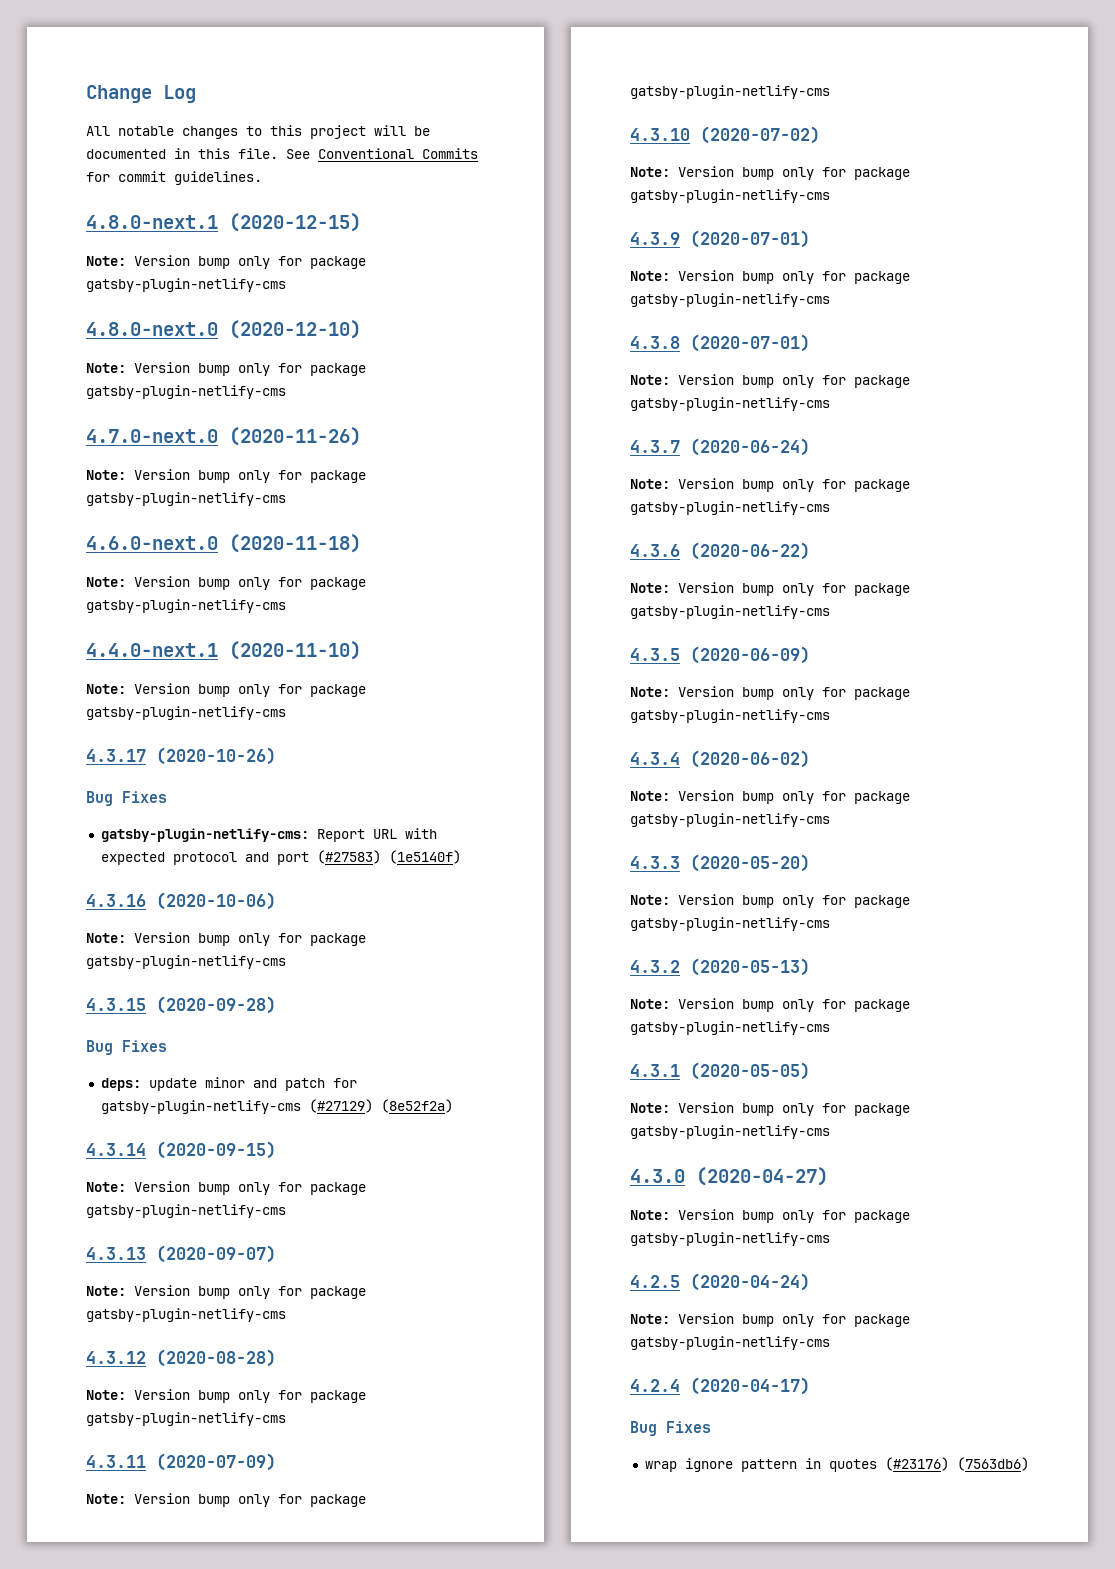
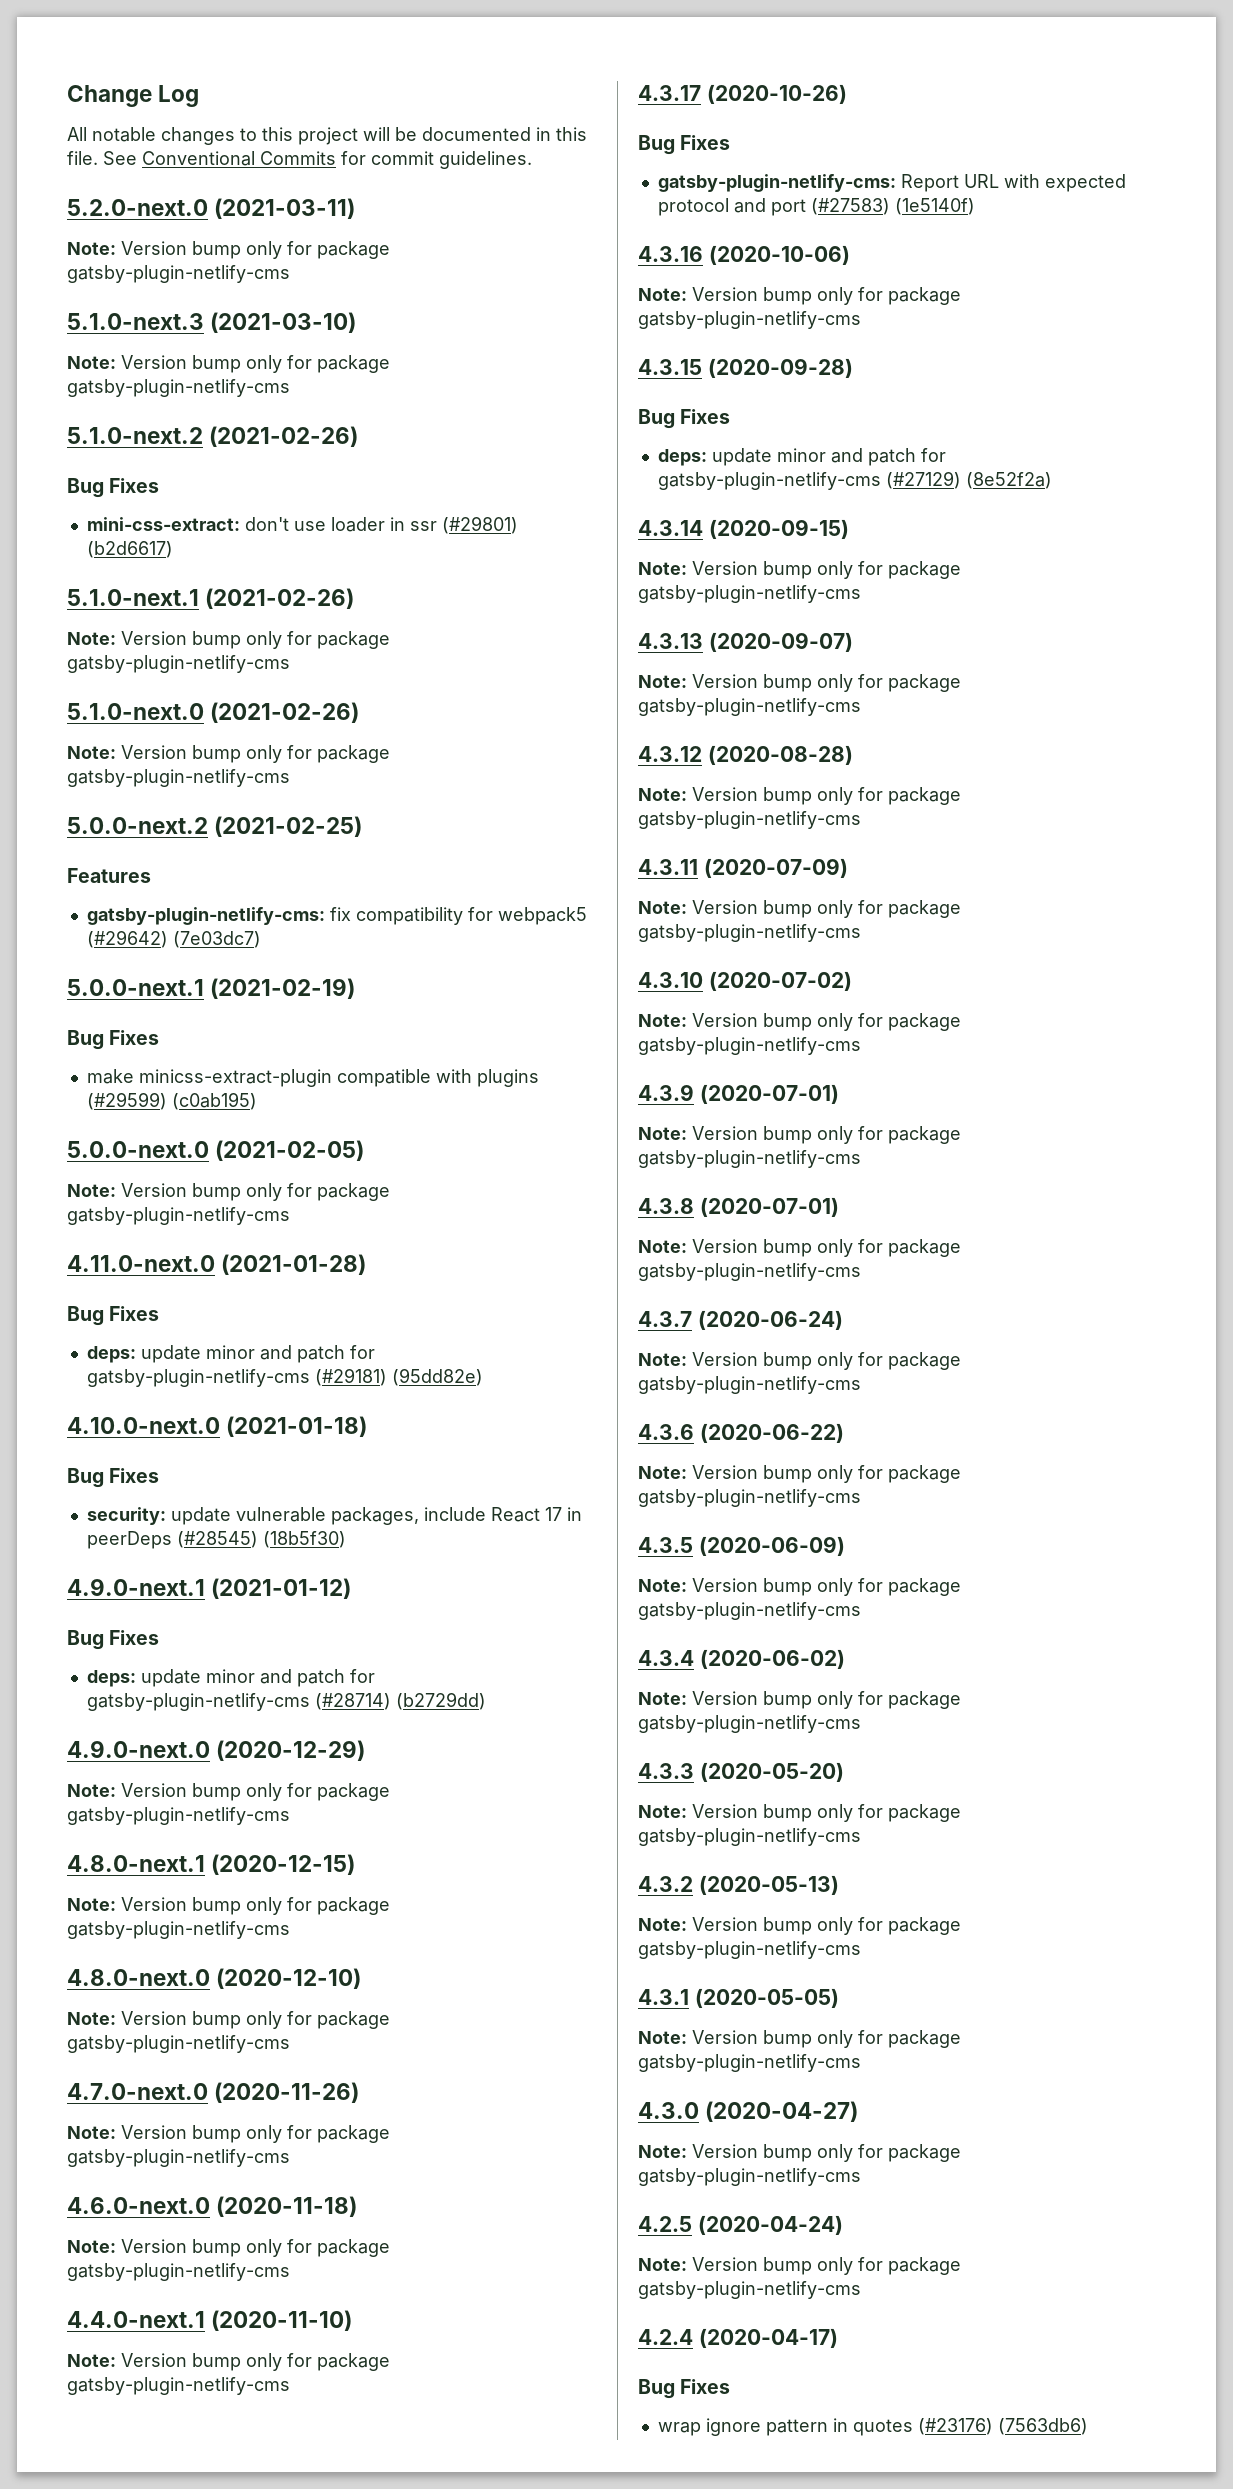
+ 5.2.0-next.0 (2021-03-11)
+ Note: Version bump only for package gatsby-plugin-netlify-cms
+ 5.1.0-next.3 (2021-03-10)
+ Note: Version bump only for package gatsby-plugin-netlify-cms
+ 5.1.0-next.2 (2021-02-26)
+ Bug Fixes
+ mini-css-extract: don't use loader in ssr (#29801) (b2d6617)
+ 5.1.0-next.1 (2021-02-26)
+ Note: Version bump only for package gatsby-plugin-netlify-cms
+ 5.1.0-next.0 (2021-02-26)
+ Note: Version bump only for package gatsby-plugin-netlify-cms
+ 5.0.0-next.2 (2021-02-25)
+ Features
+ gatsby-plugin-netlify-cms: fix compatibility for webpack5 (#29642) (7e03dc7)
+ 5.0.0-next.1 (2021-02-19)
+ Bug Fixes
+ make minicss-extract-plugin compatible with plugins (#29599) (c0ab195)
+ 5.0.0-next.0 (2021-02-05)
+ Note: Version bump only for package gatsby-plugin-netlify-cms
+ 4.11.0-next.0 (2021-01-28)
+ Bug Fixes
+ deps: update minor and patch for gatsby-plugin-netlify-cms (#29181) (95dd82e)
+ 4.10.0-next.0 (2021-01-18)
+ Bug Fixes
+ security: update vulnerable packages, include React 17 in peerDeps (#28545) (18b5f30)
+ 4.9.0-next.1 (2021-01-12)
+ Bug Fixes
+ deps: update minor and patch for gatsby-plugin-netlify-cms (#28714) (b2729dd)
+ 4.9.0-next.0 (2020-12-29)
+ Note: Version bump only for package gatsby-plugin-netlify-cms

